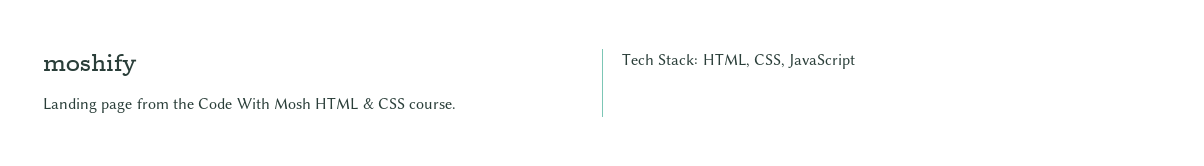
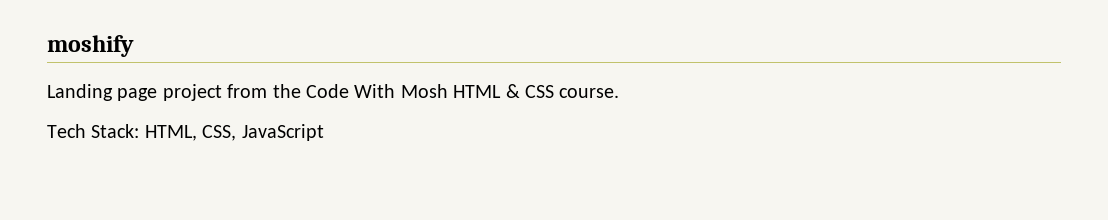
- Landing page from the Code With Mosh HTML & CSS course.
+ Landing page project from the Code With Mosh HTML & CSS course.

